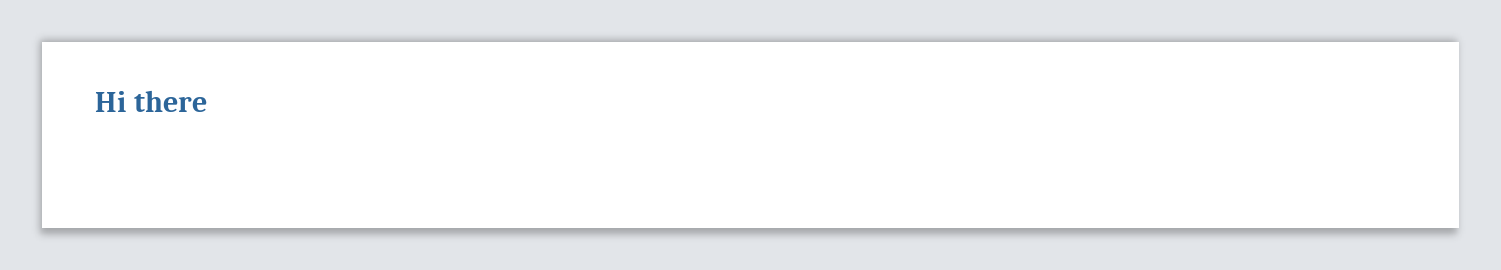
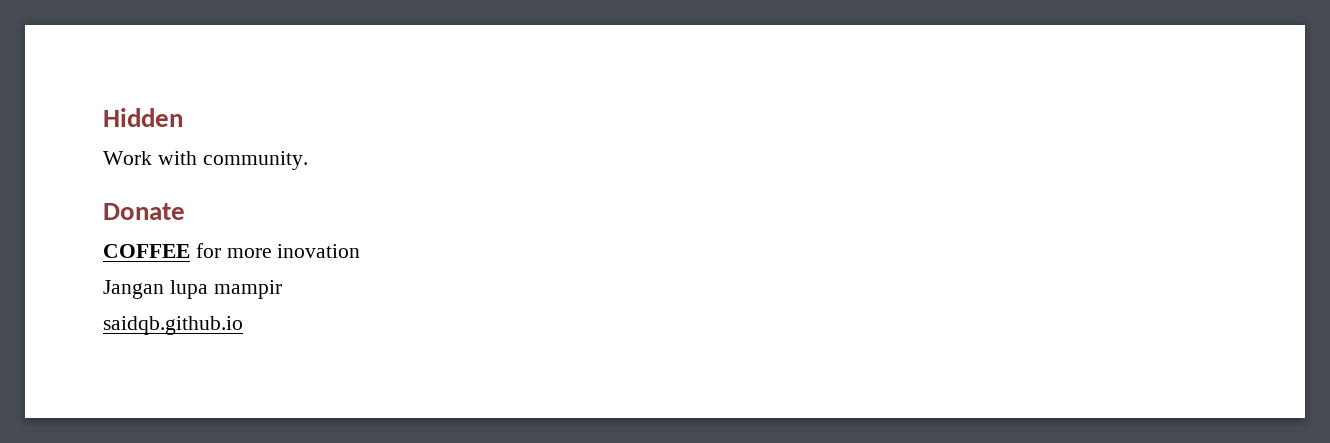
- Hi there
+ Hidden
+ Work with community.
+ Donate
+ COFFEE for more inovation
+ Jangan lupa mampir
+ saidqb.github.io

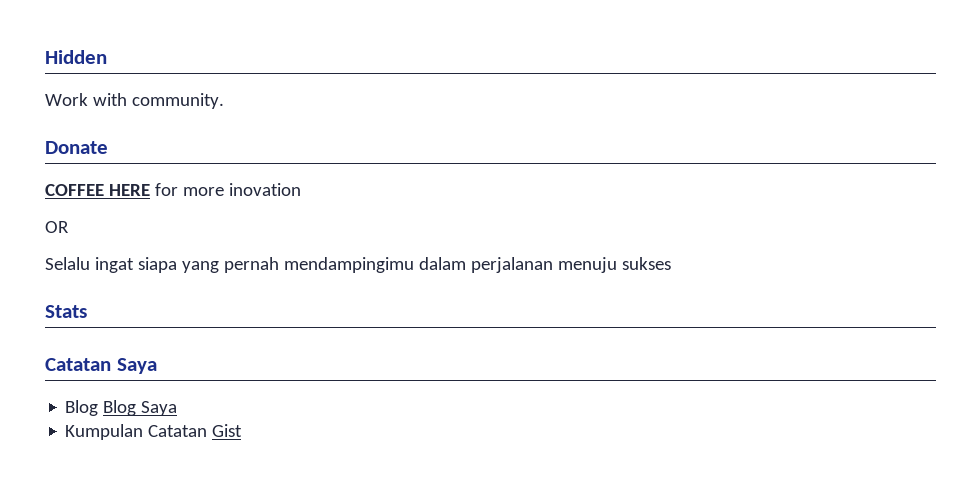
- COFFEE for more inovation
+ COFFEE HERE for more inovation
- Jangan lupa mampir
- saidqb.github.io
+ OR
+ Selalu ingat siapa yang pernah mendampingimu dalam perjalanan menuju sukses
+ Stats
+ Catatan Saya
+ Blog Blog Saya
+ Kumpulan Catatan Gist

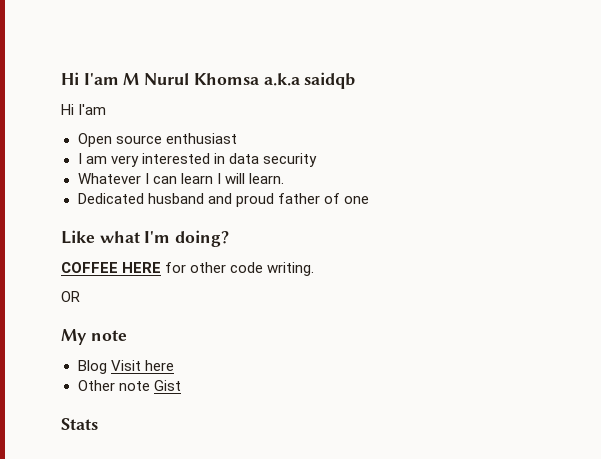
- Hidden
- Work with community.
- Donate
- COFFEE HERE for more inovation
+ Hi I'am M Nurul Khomsa a.k.a saidqb
+ Hi I'am
+ Open source enthusiast
+ I am very interested in data security
+ Whatever I can learn I will learn.
+ Dedicated husband and proud father of one
+ Like what I'm doing?
+ COFFEE HERE for other code writing.
  OR
- Selalu ingat siapa yang pernah mendampingimu dalam perjalanan menuju sukses
+ My note
+ Blog Visit here
+ Other note Gist
  Stats
- Catatan Saya
- Blog Blog Saya
- Kumpulan Catatan Gist

